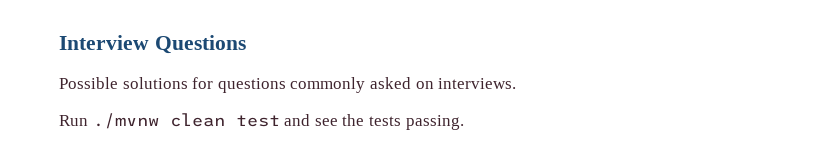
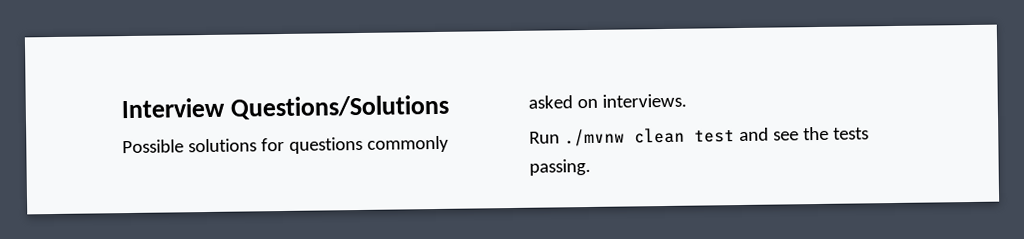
- Interview Questions
+ Interview Questions/Solutions

